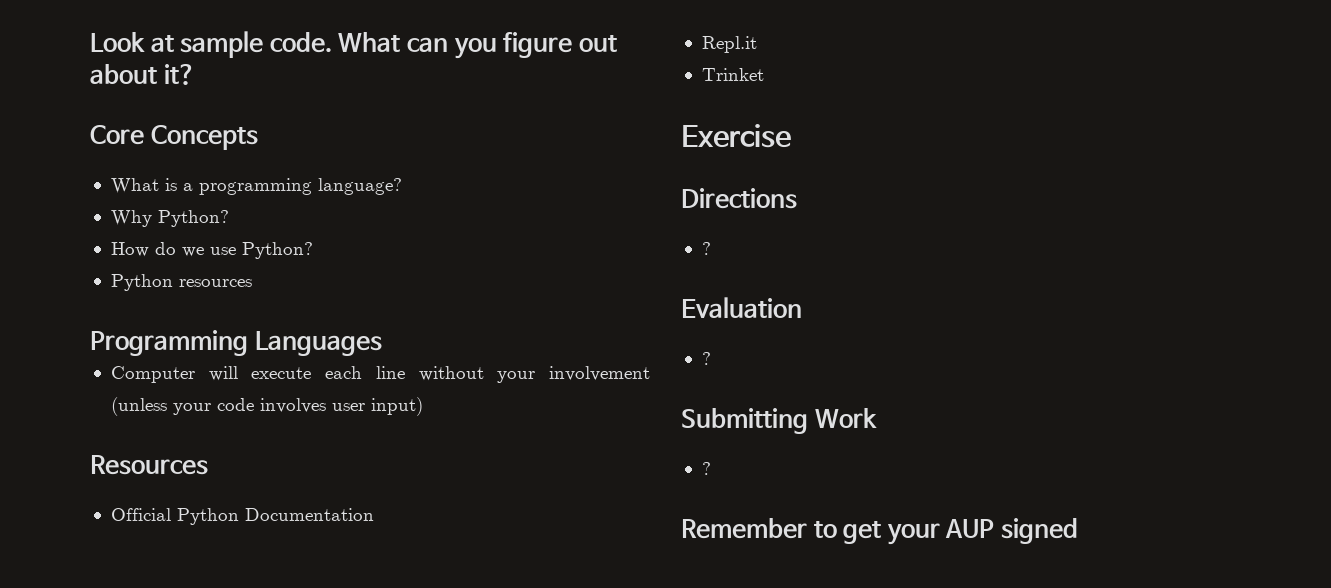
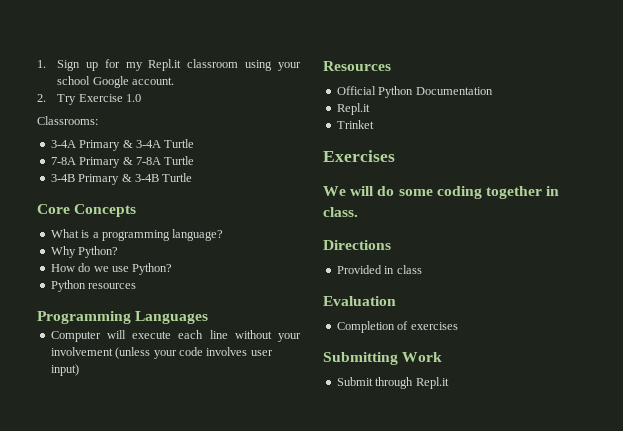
- Look at sample code. What can you figure out about it?
+ 1. Sign up for my Repl.it classroom using your school Google account.
+ 2. Try Exercise 1.0
+ Classrooms:
+ 3-4A Primary & 3-4A Turtle
+ 7-8A Primary & 7-8A Turtle
+ 3-4B Primary & 3-4B Turtle
- Exercise
+ Exercises
+ We will do some coding together in class.
  Directions
- ?
+ Provided in class
  Evaluation
- ?
+ Completion of exercises
  Submitting Work
- ?
- Remember to get your AUP signed
+ Submit through Repl.it

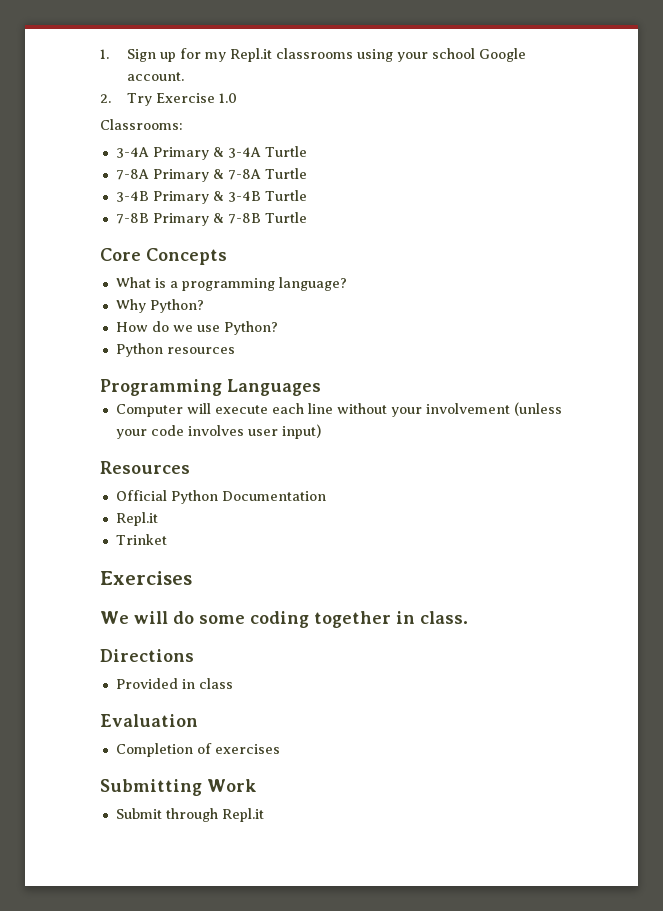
- 1. Sign up for my Repl.it classroom using your school Google account.
+ 1. Sign up for my Repl.it classrooms using your school Google account.
+ 7-8B Primary & 7-8B Turtle

